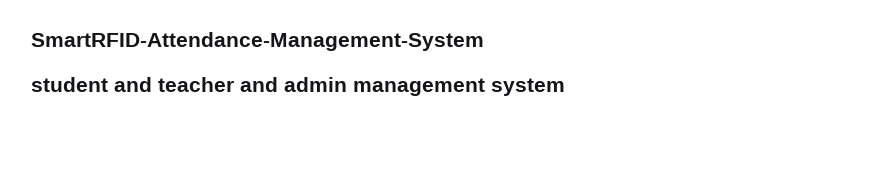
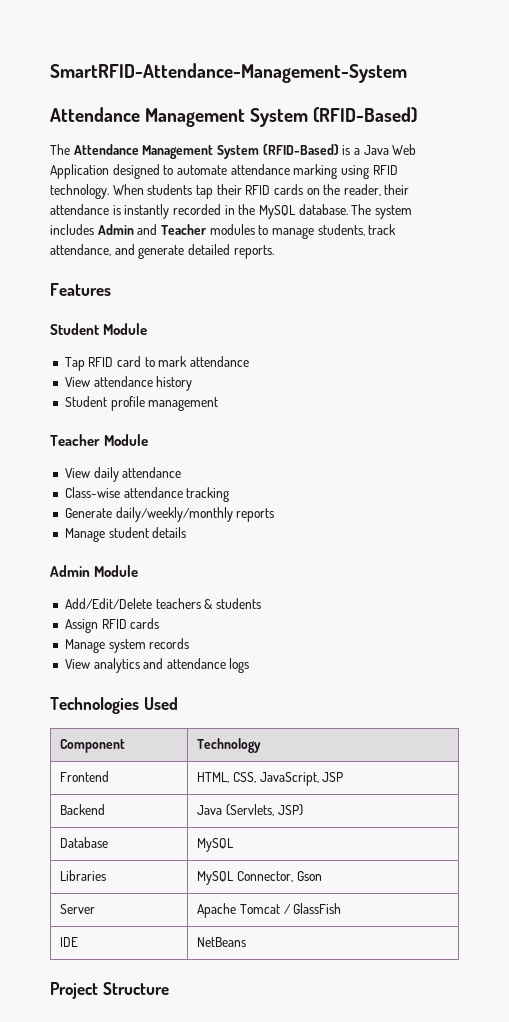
  SmartRFID-Attendance-Management-System
- student and teacher and admin management system
+ Attendance Management System (RFID-Based)
+ The Attendance Management System (RFID-Based) is a Java Web Application designed to automate attendance marking using RFID technology. When students tap their RFID cards on the reader, their attendance is instantly recorded in the MySQL database. The system includes Admin and Teacher modules to manage students, track attendance, and generate detailed reports.
+ Features
+ Student Module
+ Tap RFID card to mark attendance
+ View attendance history
+ Student profile management
+ Teacher Module
+ View daily attendance
+ Class-wise attendance tracking
+ Generate daily/weekly/monthly reports
+ Manage student details
+ Admin Module
+ Add/Edit/Delete teachers & students
+ Assign RFID cards
+ Manage system records
+ View analytics and attendance logs
+ Technologies Used
+ Component | Technology
+ Frontend | HTML, CSS, JavaScript, JSP
+ Backend | Java (Servlets, JSP)
+ Database | MySQL
+ Libraries | MySQL Connector, Gson
+ Server | Apache Tomcat / GlassFish
+ IDE | NetBeans
+ Project Structure

